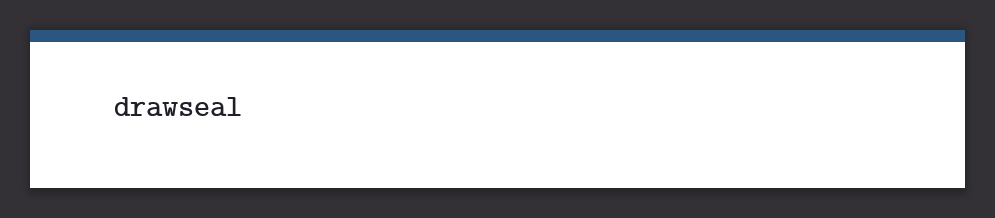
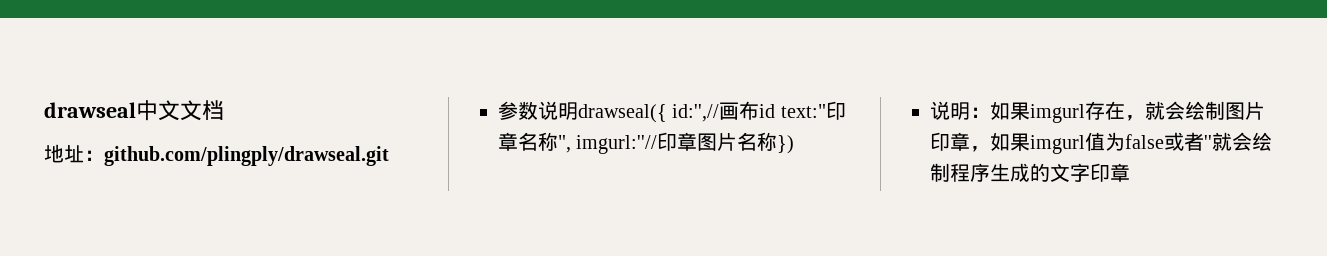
- drawseal
+ drawseal中文文档
+ 地址：github.com/plingply/drawseal.git
+ 参数说明drawseal({ id:'',//画布id text:"印章名称", imgurl:''//印章图片名称})
+ 说明：如果imgurl存在，就会绘制图片印章，如果imgurl值为false或者''就会绘制程序生成的文字印章

